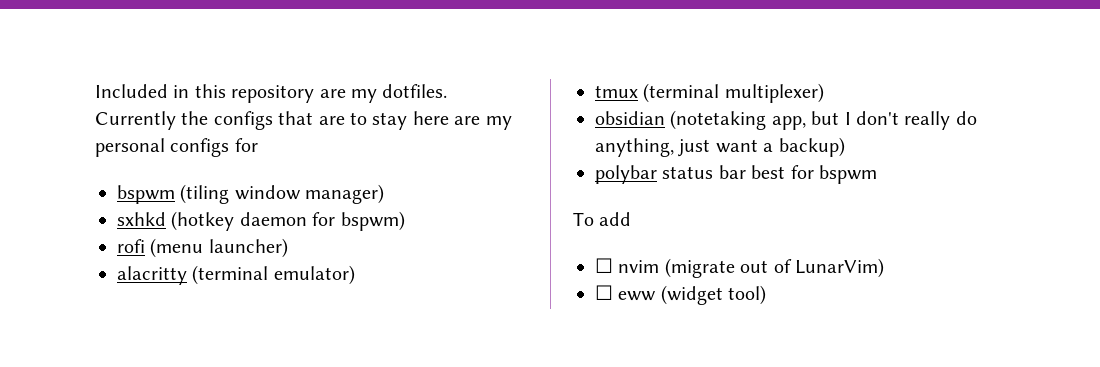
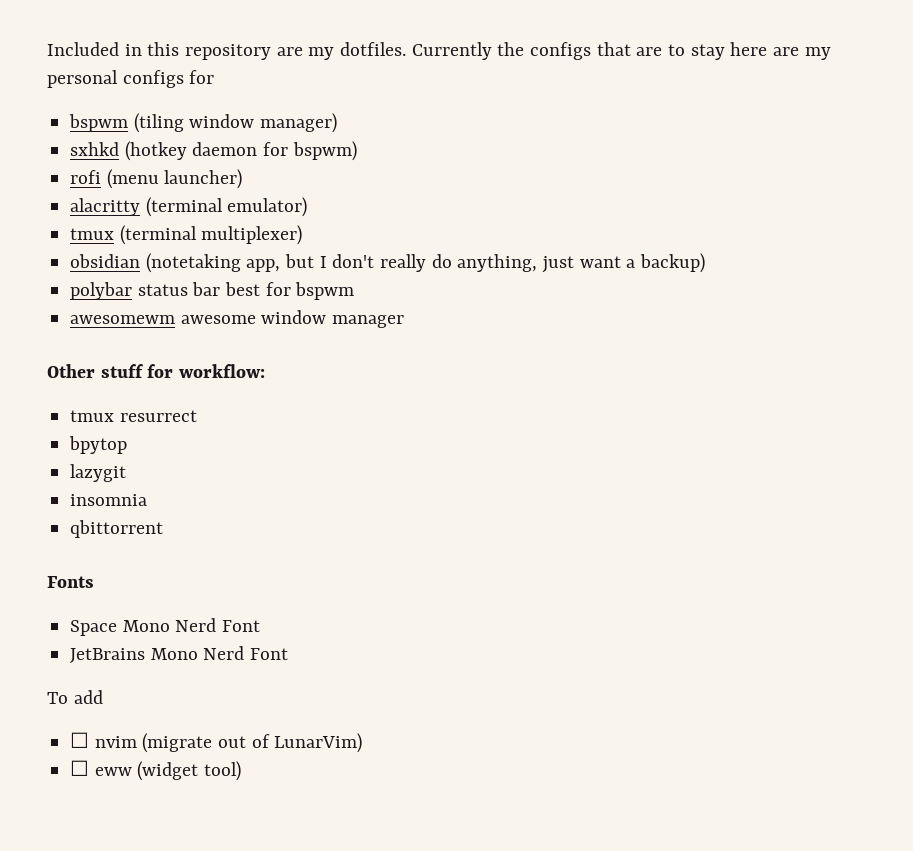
+ awesomewm awesome window manager
+ Other stuff for workflow:
+ tmux resurrect
+ bpytop
+ lazygit
+ insomnia
+ qbittorrent
+ Fonts
+ Space Mono Nerd Font
+ JetBrains Mono Nerd Font

